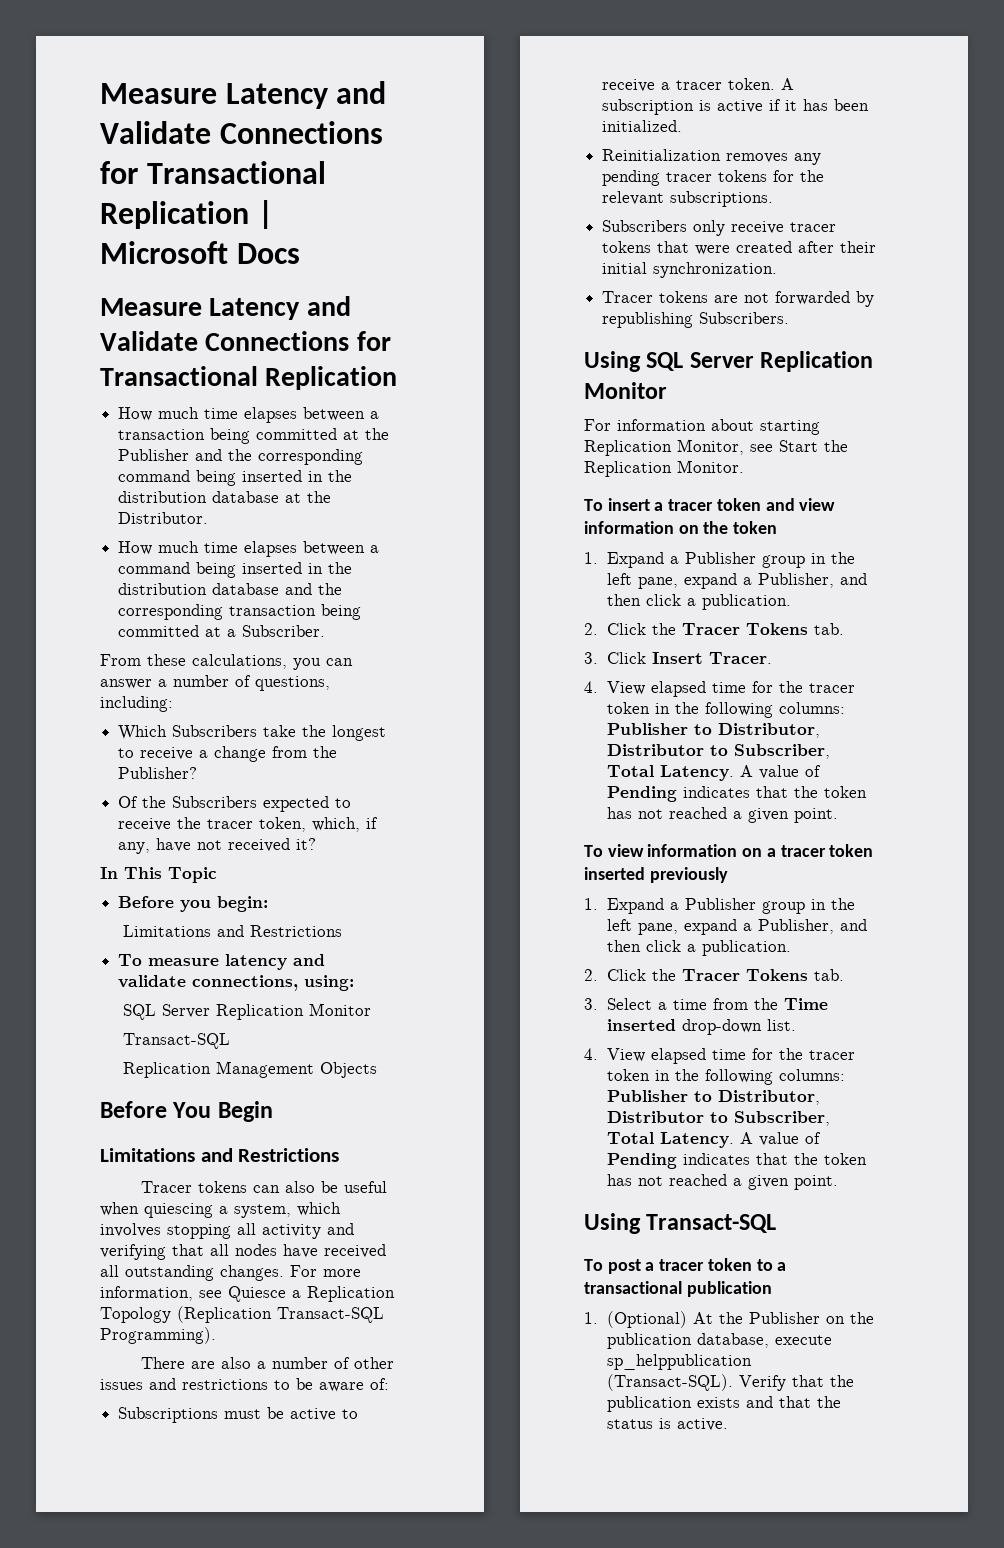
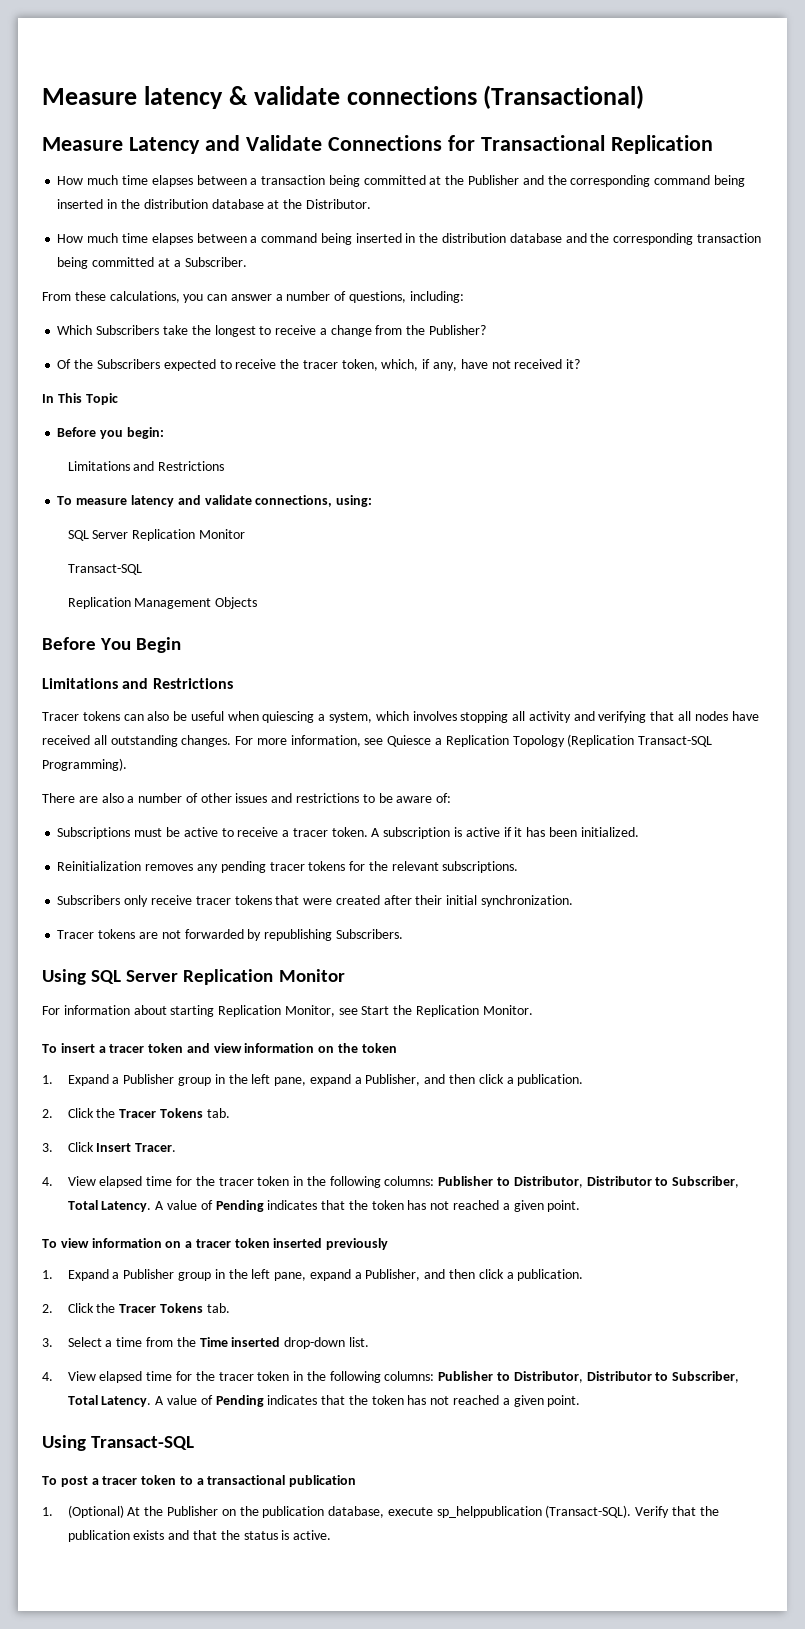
- Measure Latency and Validate Connections for Transactional Replication | Microsoft Docs
+ Measure latency & validate connections (Transactional)

